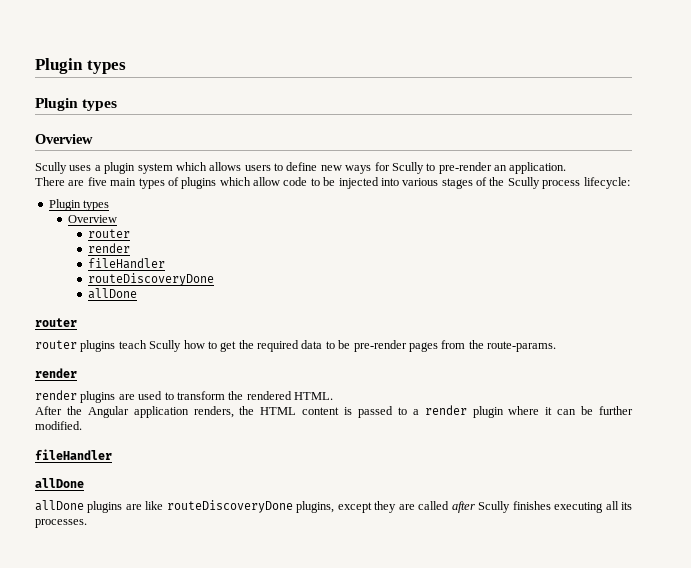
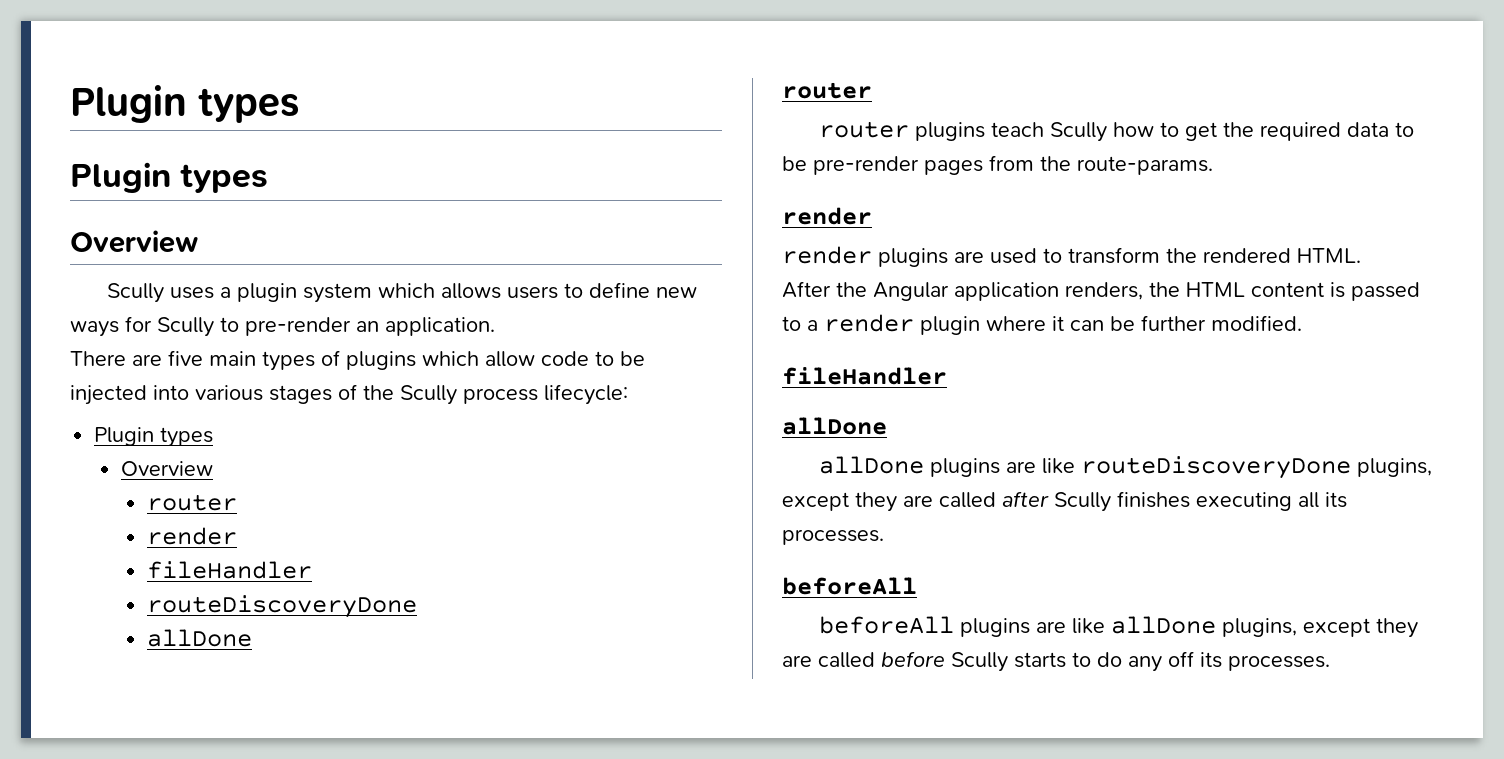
  allDone plugins are like routeDiscoveryDone plugins, except they are called after Scully finishes executing all its processes.
+ beforeAll
+ beforeAll plugins are like allDone plugins, except they are called before Scully starts to do any off its processes.

